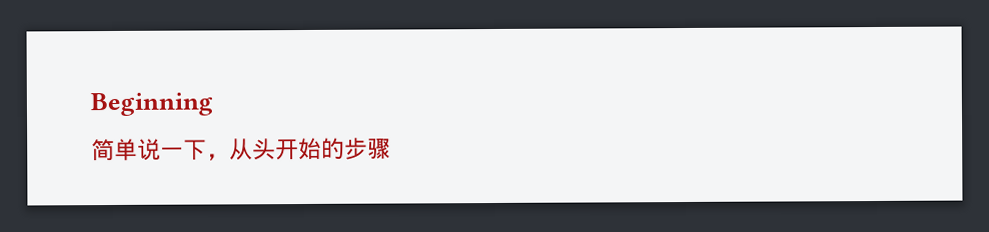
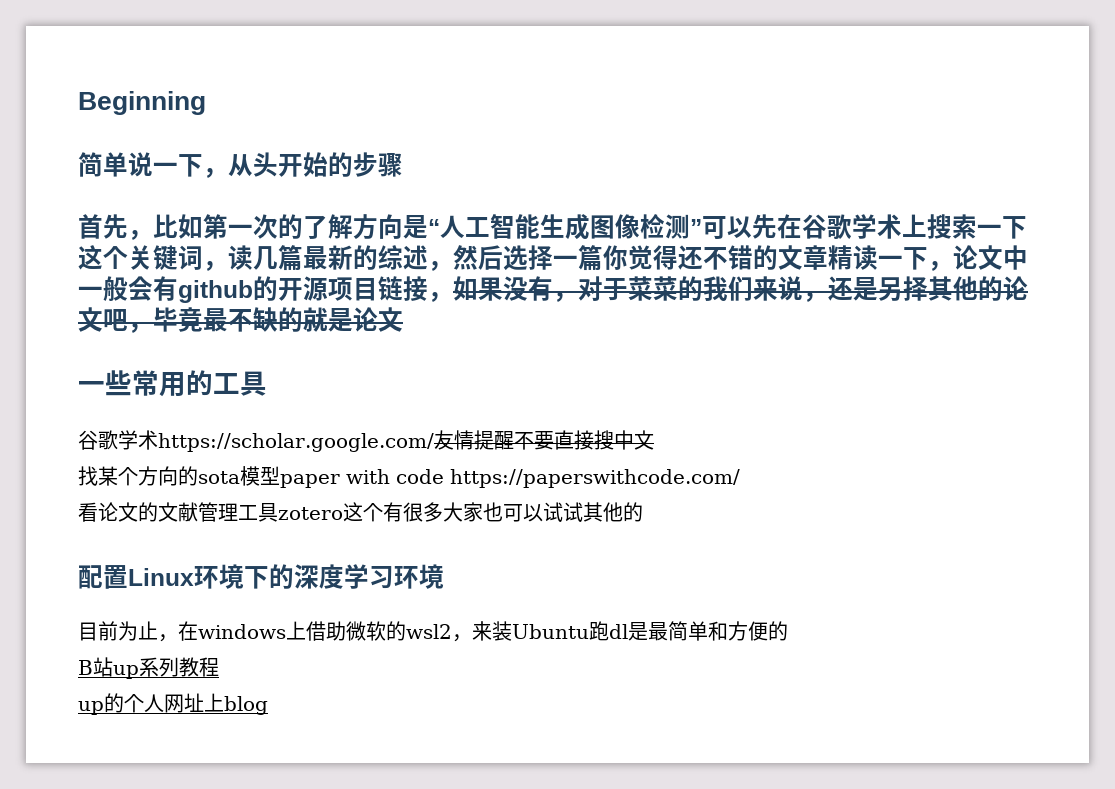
+ 首先，比如第一次的了解方向是“人工智能生成图像检测”可以先在谷歌学术上搜索一下这个关键词，读几篇最新的综述，然后选择一篇你觉得还不错的文章精读一下，论文中一般会有github的开源项目链接，如果没有，对于菜菜的我们来说，还是另择其他的论文吧，毕竟最不缺的就是论文
+ 一些常用的工具
+ 谷歌学术https://scholar.google.com/友情提醒不要直接搜中文
+ 找某个方向的sota模型paper with code https://paperswithcode.com/
+ 看论文的文献管理工具zotero这个有很多大家也可以试试其他的
+ 配置Linux环境下的深度学习环境
+ 目前为止，在windows上借助微软的wsl2，来装Ubuntu跑dl是最简单和方便的
+ B站up系列教程
+ up的个人网址上blog

